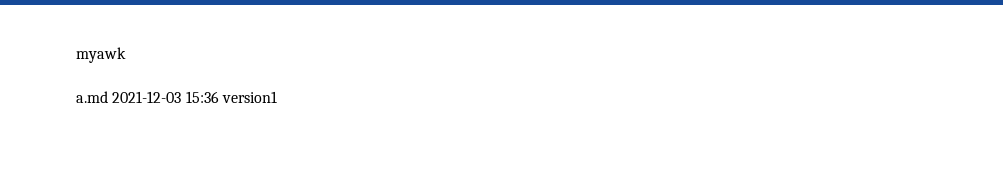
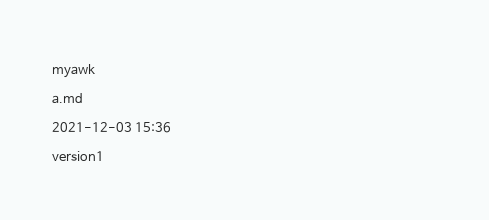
- a.md 2021-12-03 15:36 version1
+ a.md
+ 2021-12-03 15:36
+ version1

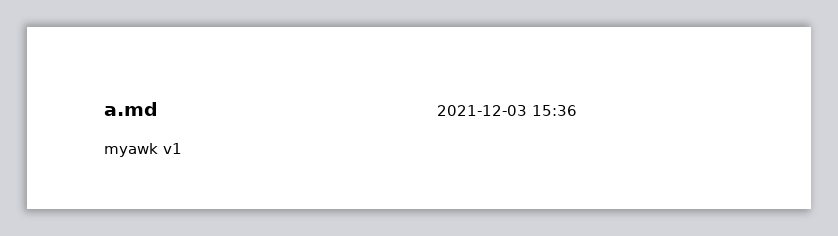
+ a.md
- myawk
- a.md
+ myawk v1
- version1

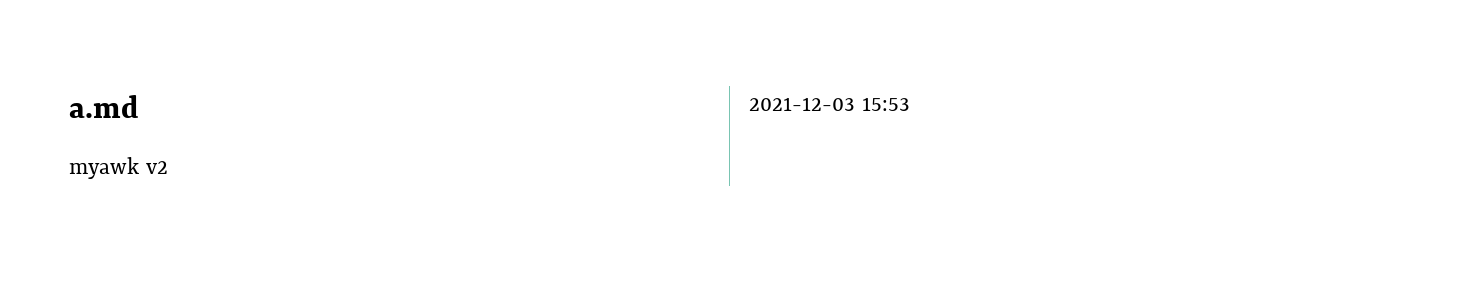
- myawk v1
+ myawk v2
- 2021-12-03 15:36
+ 2021-12-03 15:53

